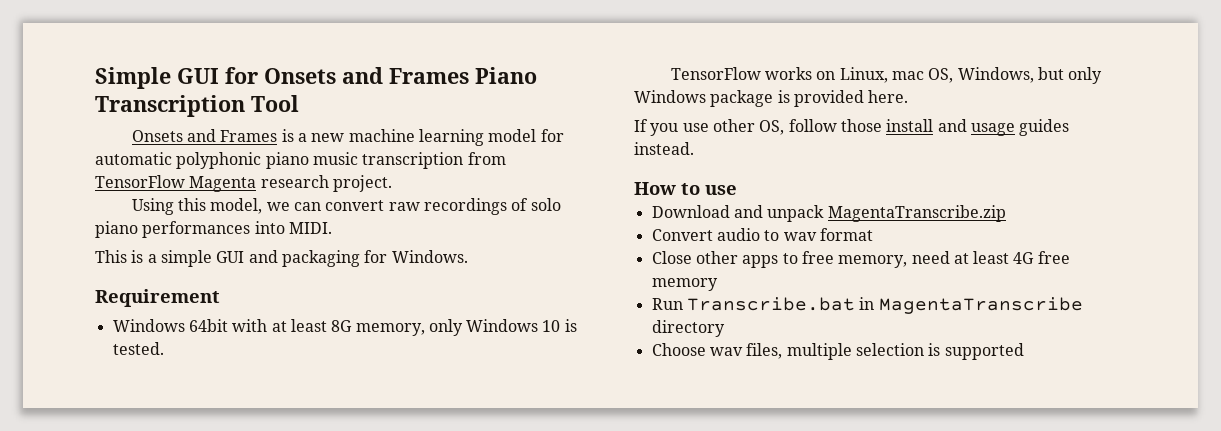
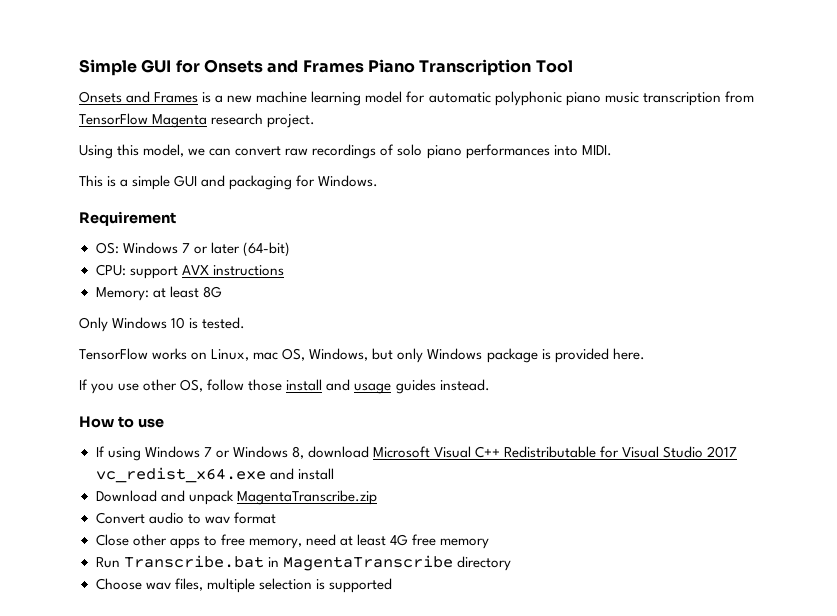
- Windows 64bit with at least 8G memory, only Windows 10 is tested.
+ OS: Windows 7 or later (64-bit)
+ CPU: support AVX instructions
+ Memory: at least 8G
+ Only Windows 10 is tested.
+ If using Windows 7 or Windows 8, download Microsoft Visual C++ Redistributable for Visual Studio 2017 vc_redist_x64.exe and install

